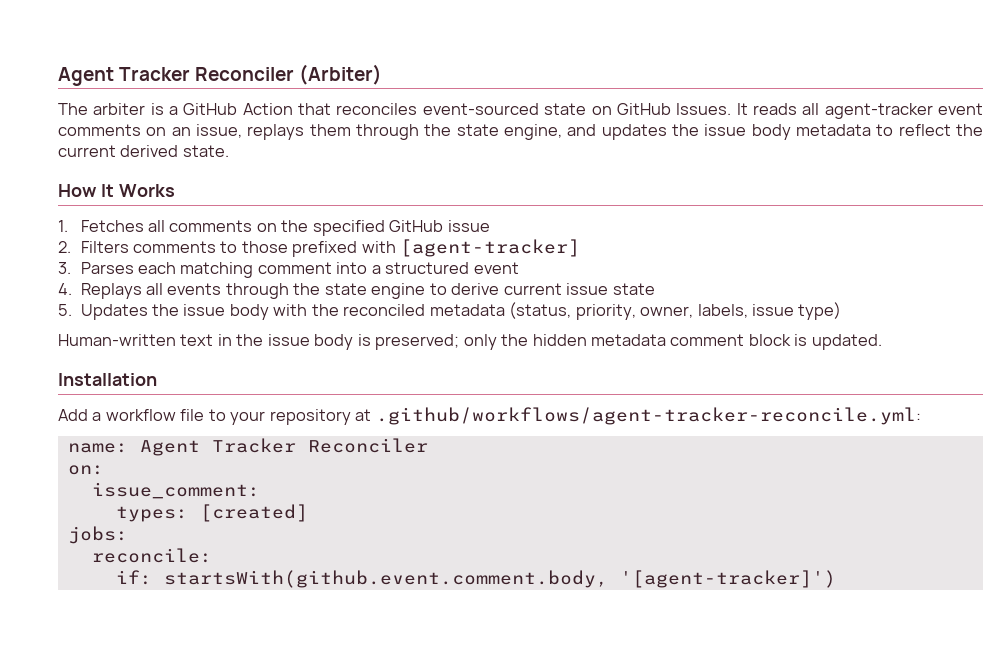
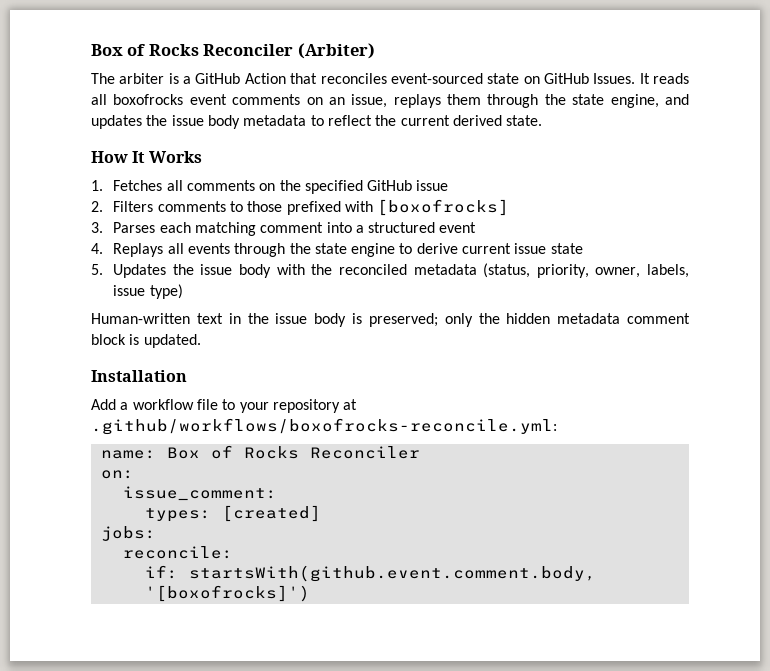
- Agent Tracker Reconciler (Arbiter)
+ Box of Rocks Reconciler (Arbiter)
- It reads all agent-tracker event comments on an issue, replays them through the state engine, and updates the issue body metadata to reflect the current derived state.
+ It reads all boxofrocks event comments on an issue, replays them through the state engine, and updates the issue body metadata to reflect the current derived state.
- 2. Filters comments to those prefixed with [agent-tracker]
+ 2. Filters comments to those prefixed with [boxofrocks]
- Add a workflow file to your repository at .github/workflows/agent-tracker-reconcile.yml:
+ Add a workflow file to your repository at .github/workflows/boxofrocks-reconcile.yml:
- name: Agent Tracker Reconciler
+ name: Box of Rocks Reconciler
- if: startsWith(github.event.comment.body, '[agent-tracker]')
+ if: startsWith(github.event.comment.body, '[boxofrocks]')

